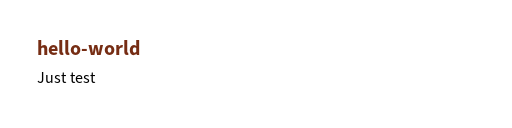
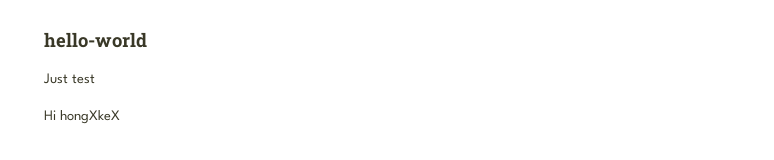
+ Hi hongXkeX

